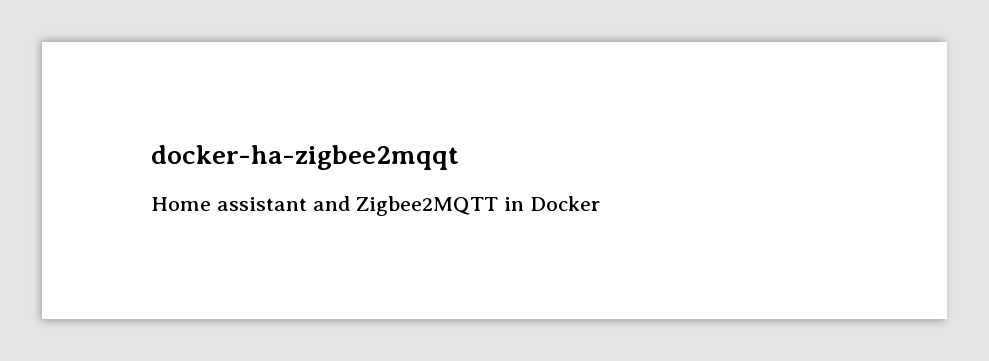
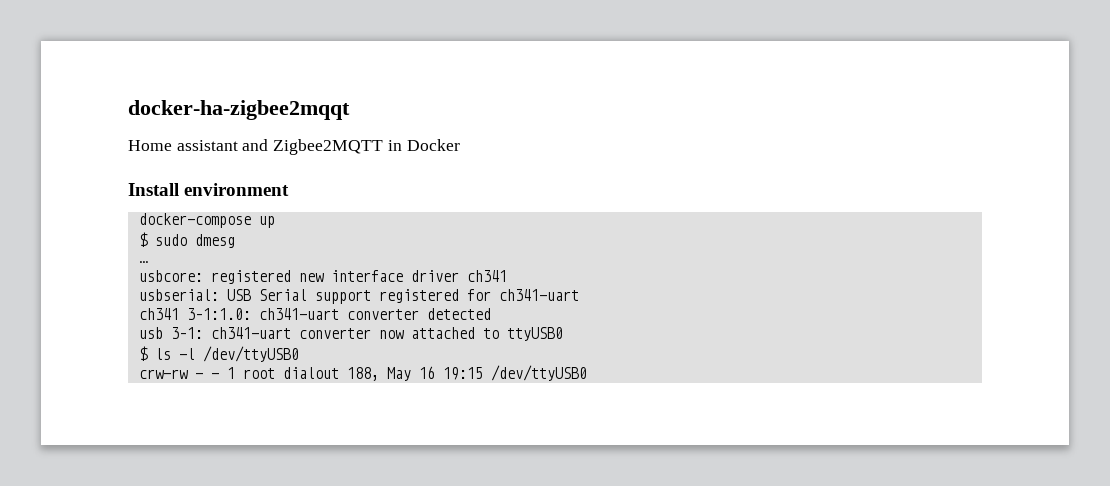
+ Install environment
+ docker-compose up
+ $ sudo dmesg
+ …
+ usbcore: registered new interface driver ch341
+ usbserial: USB Serial support registered for ch341-uart
+ ch341 3–1:1.0: ch341-uart converter detected
+ usb 3–1: ch341-uart converter now attached to ttyUSB0
+ $ ls -l /dev/ttyUSB0
+ crw-rw — — 1 root dialout 188, May 16 19:15 /dev/ttyUSB0

